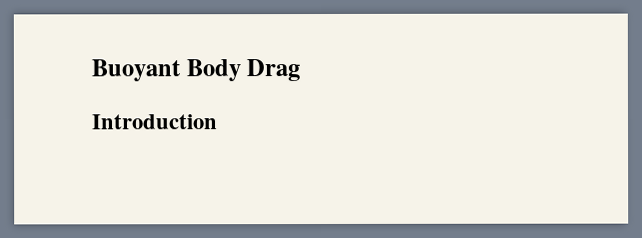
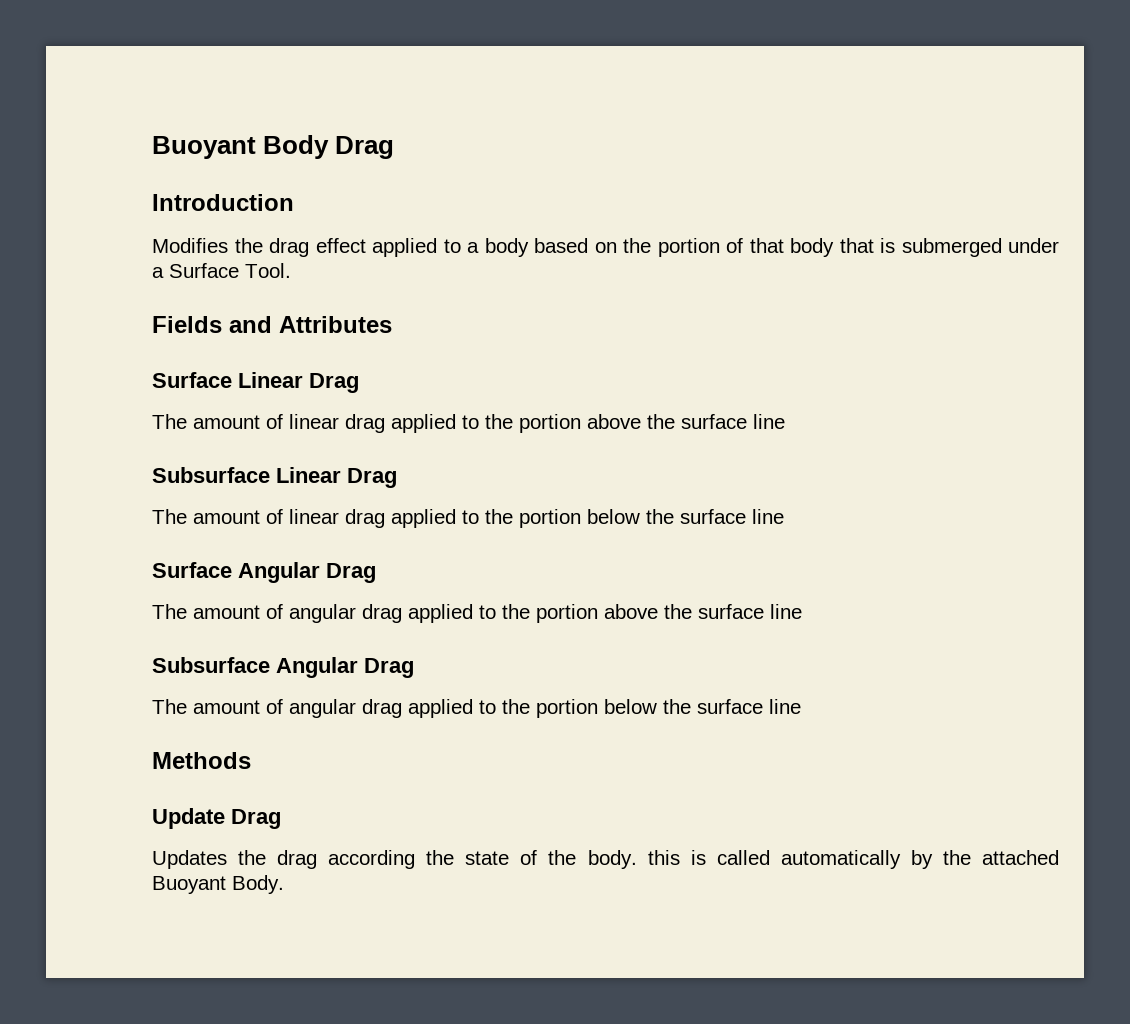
+ Modifies the drag effect applied to a body based on the portion of that body that is submerged under a Surface Tool.
+ Fields and Attributes
+ Surface Linear Drag
+ The amount of linear drag applied to the portion above the surface line
+ Subsurface Linear Drag
+ The amount of linear drag applied to the portion below the surface line
+ Surface Angular Drag
+ The amount of angular drag applied to the portion above the surface line
+ Subsurface Angular Drag
+ The amount of angular drag applied to the portion below the surface line
+ Methods
+ Update Drag
+ Updates the drag according the state of the body. this is called automatically by the attached Buoyant Body.

